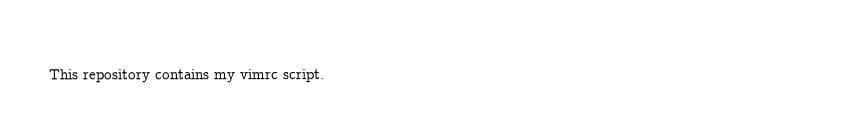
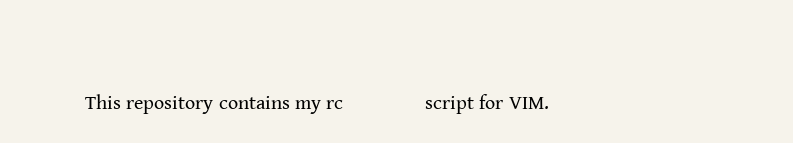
- This repository contains my vimrc script.
+ This repository contains my rc script for VIM.

